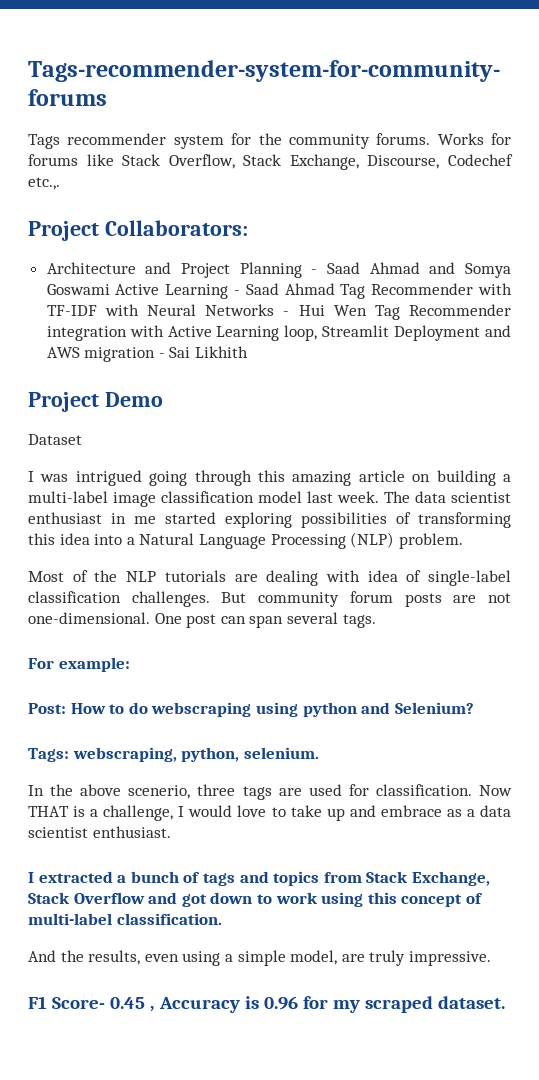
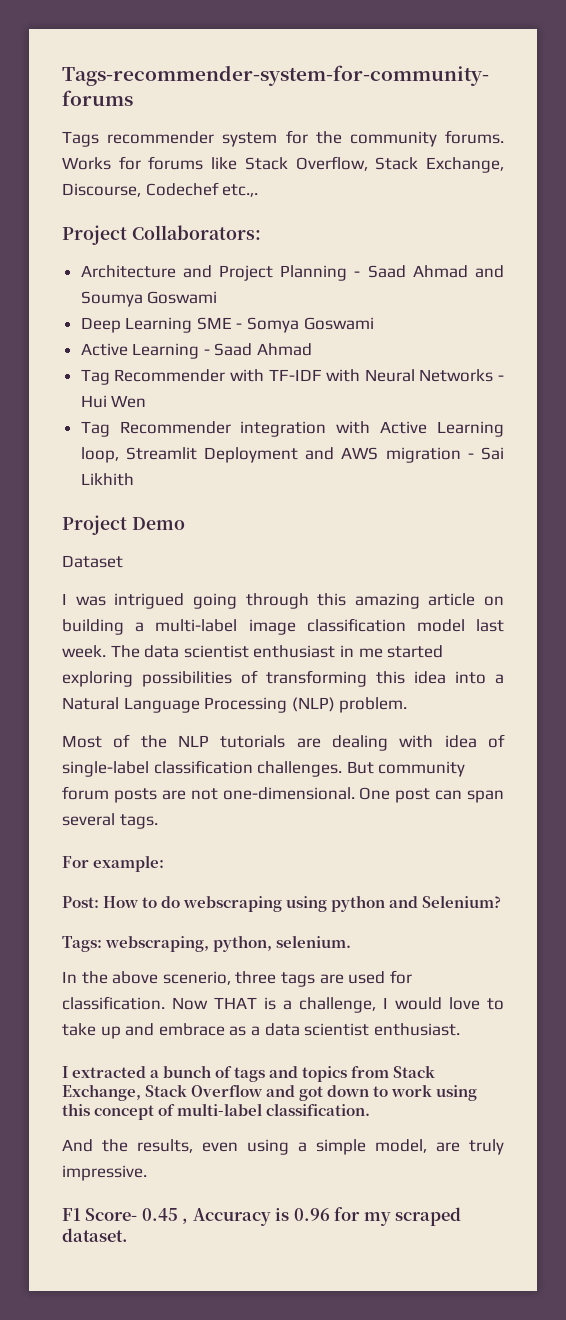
- Architecture and Project Planning - Saad Ahmad and Somya Goswami Active Learning - Saad Ahmad Tag Recommender with TF-IDF with Neural Networks - Hui Wen Tag Recommender integration with Active Learning loop, Streamlit Deployment and AWS migration - Sai Likhith
+ Architecture and Project Planning - Saad Ahmad and Soumya Goswami
+ Deep Learning SME - Somya Goswami
+ Active Learning - Saad Ahmad
+ Tag Recommender with TF-IDF with Neural Networks - Hui Wen
+ Tag Recommender integration with Active Learning loop, Streamlit Deployment and AWS migration - Sai Likhith

